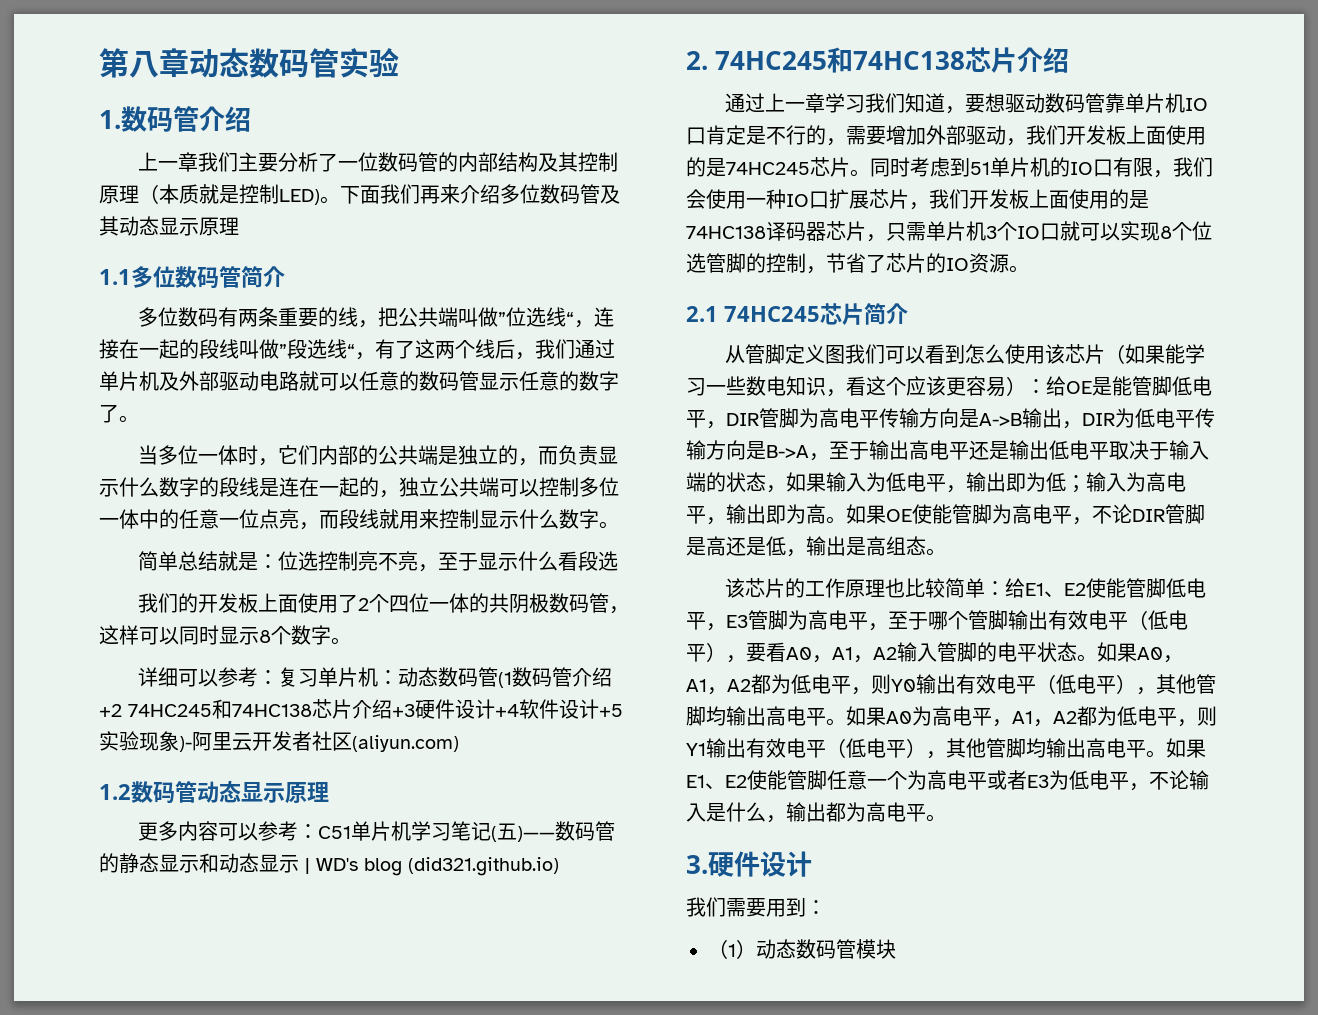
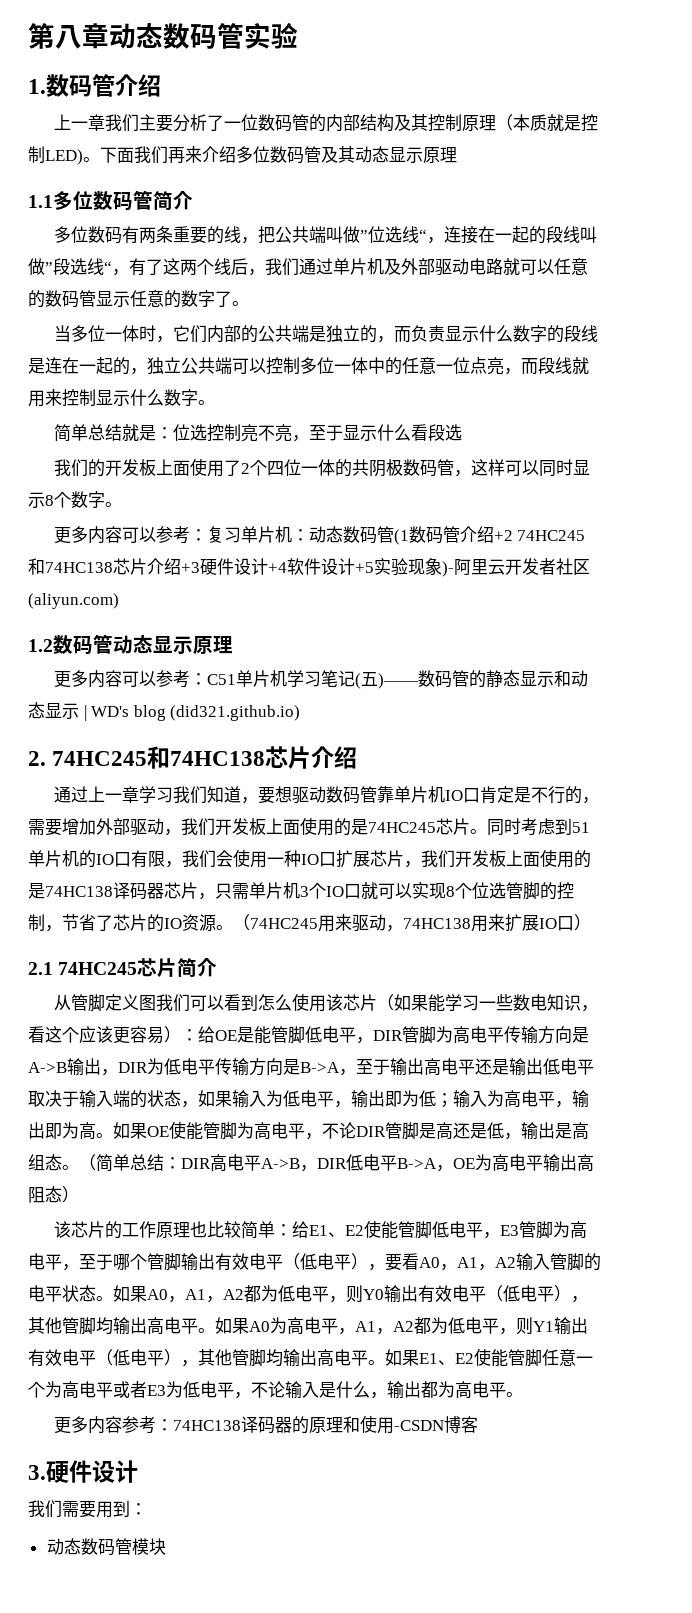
- 详细可以参考：复习单片机：动态数码管(1数码管介绍+2 74HC245和74HC138芯片介绍+3硬件设计+4软件设计+5实验现象)-阿里云开发者社区(aliyun.com)
+ 更多内容可以参考：复习单片机：动态数码管(1数码管介绍+2 74HC245和74HC138芯片介绍+3硬件设计+4软件设计+5实验现象)-阿里云开发者社区(aliyun.com)
+ （74HC245用来驱动，74HC138用来扩展IO口）
+ （简单总结：DIR高电平A->B，DIR低电平B->A，OE为高电平输出高阻态）
+ 更多内容参考：74HC138译码器的原理和使用-CSDN博客
- （1）动态数码管模块
+ 动态数码管模块

